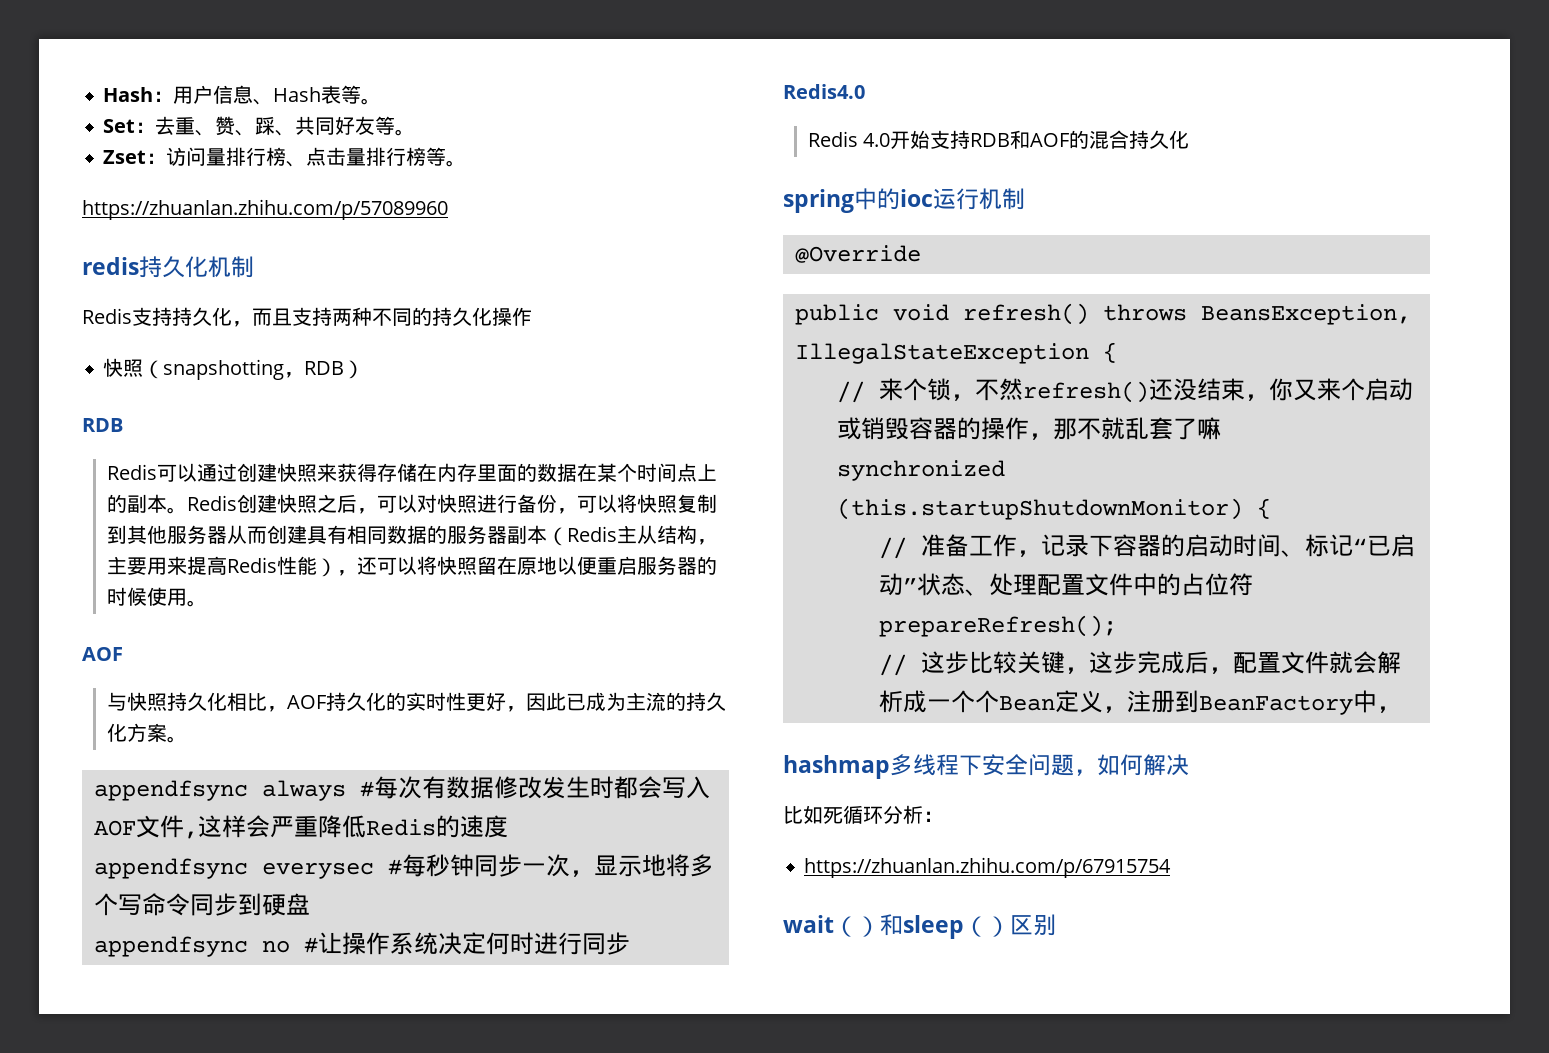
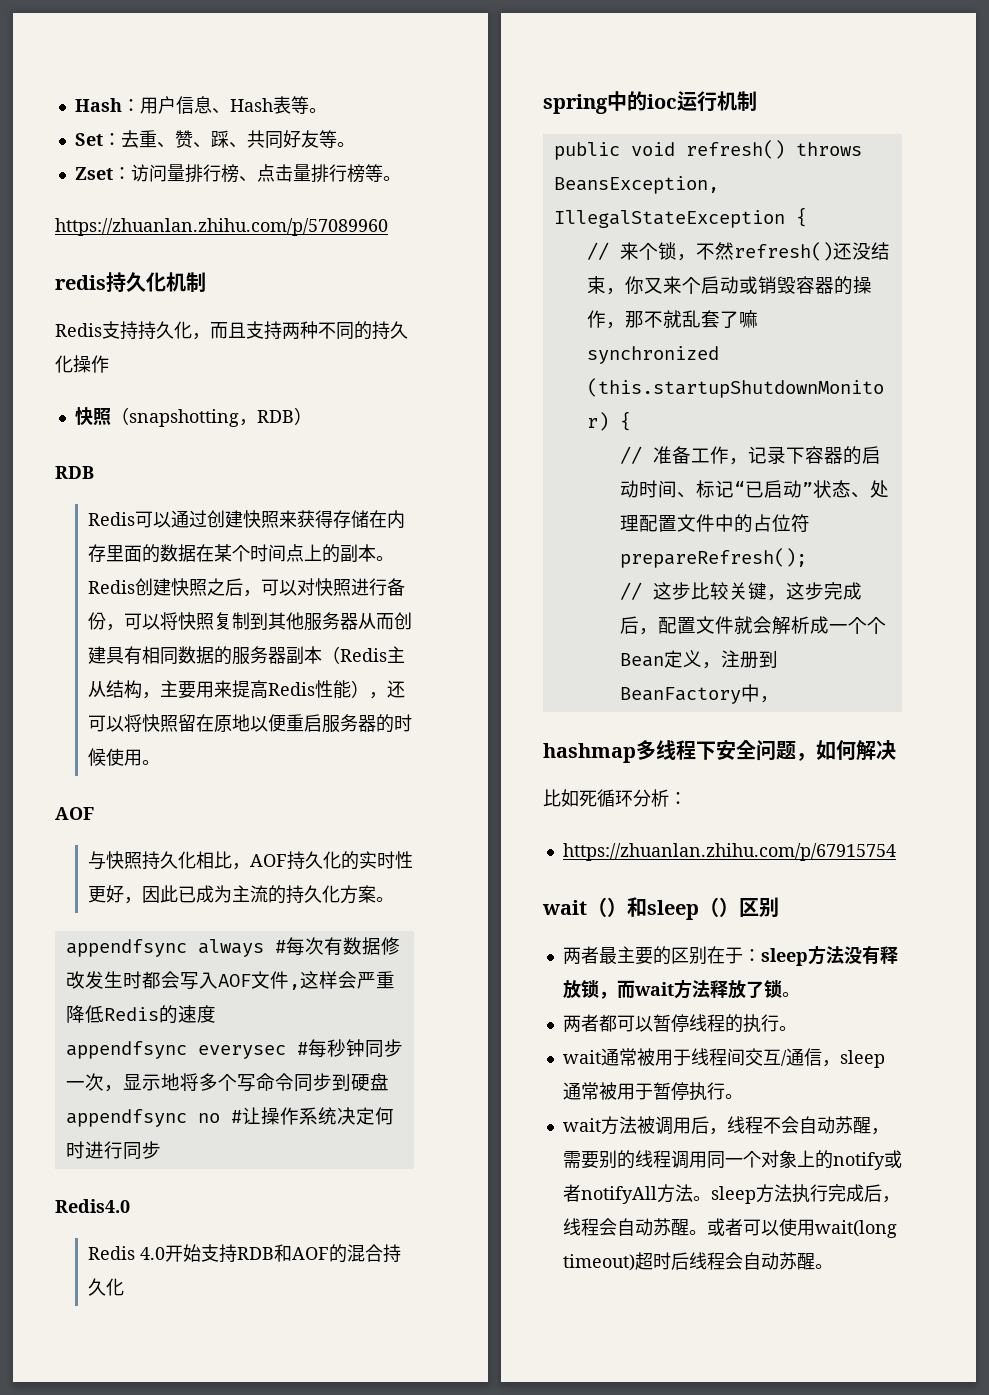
- @Override
+ 两者最主要的区别在于：sleep方法没有释放锁，而wait方法释放了锁。
+ 两者都可以暂停线程的执行。
+ wait通常被用于线程间交互/通信，sleep通常被用于暂停执行。
+ wait方法被调用后，线程不会自动苏醒，需要别的线程调用同一个对象上的notify或者notifyAll方法。sleep方法执行完成后，线程会自动苏醒。或者可以使用wait(long timeout)超时后线程会自动苏醒。

